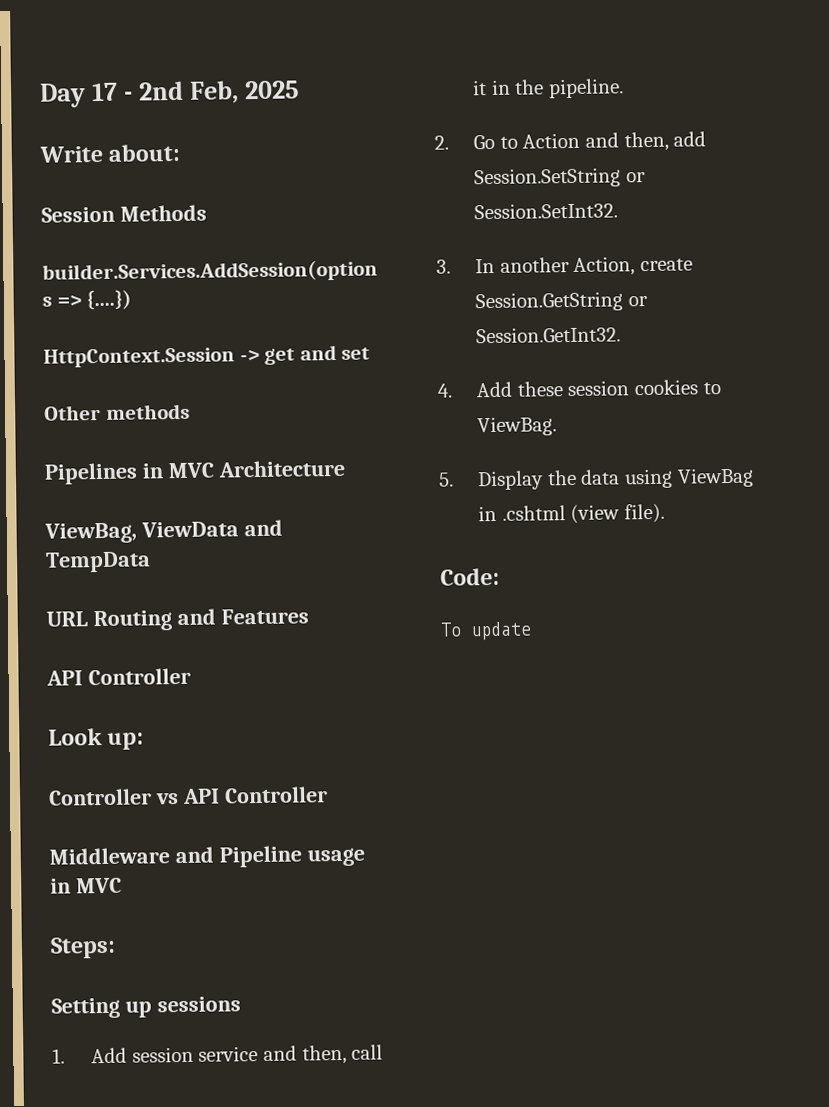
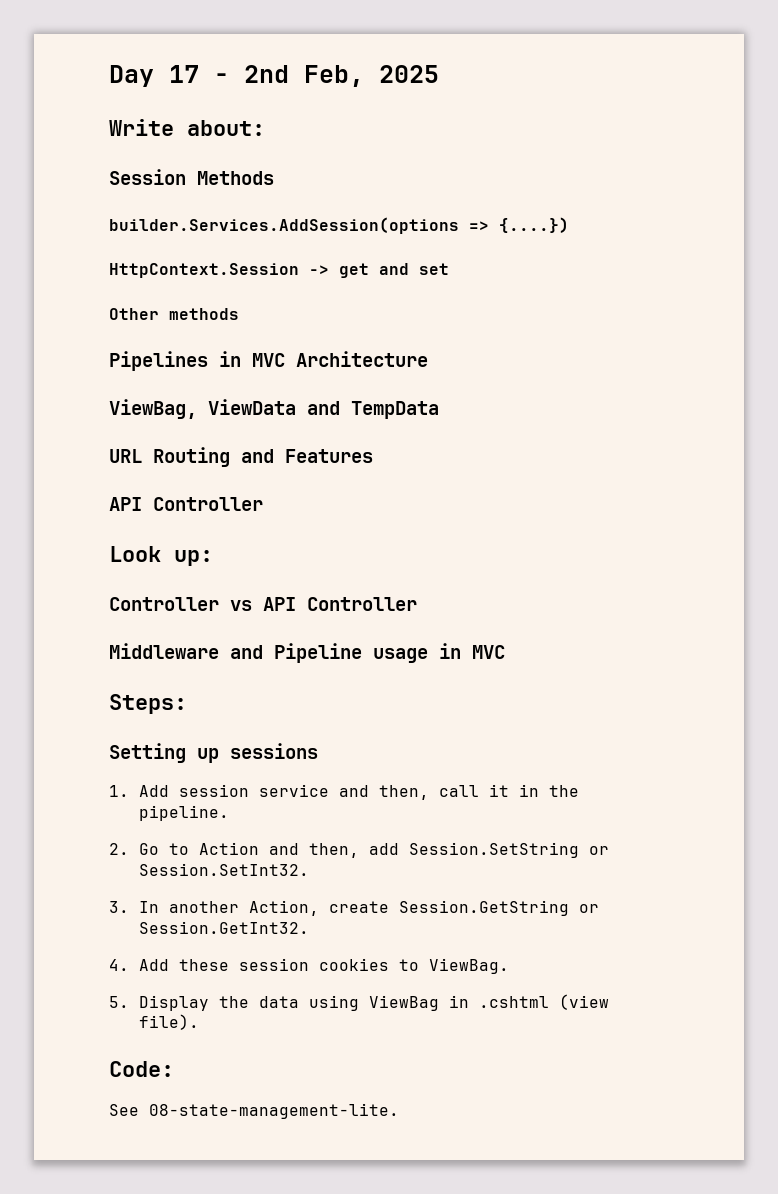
- To update
+ See 08-state-management-lite.

